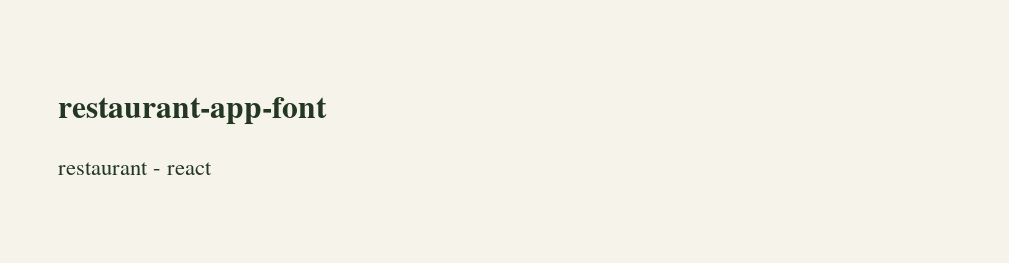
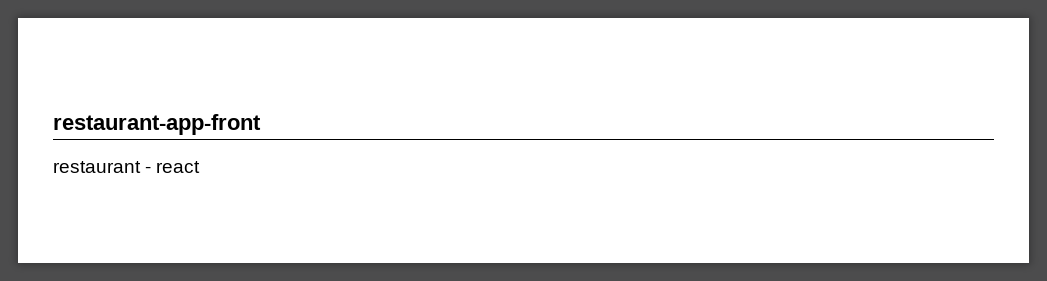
- restaurant-app-font
+ restaurant-app-front

